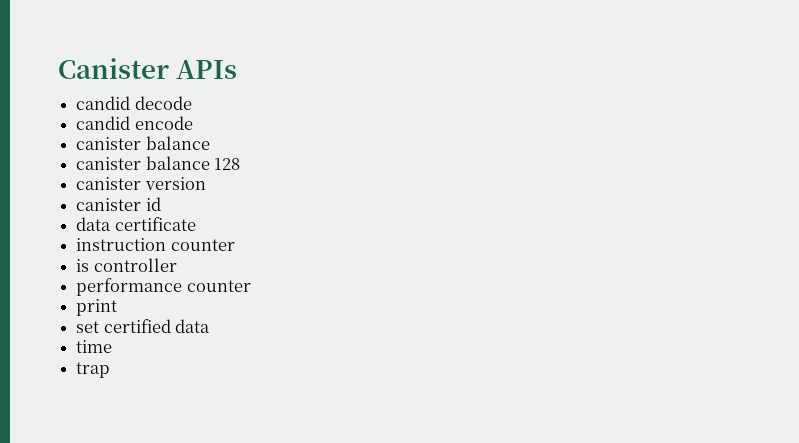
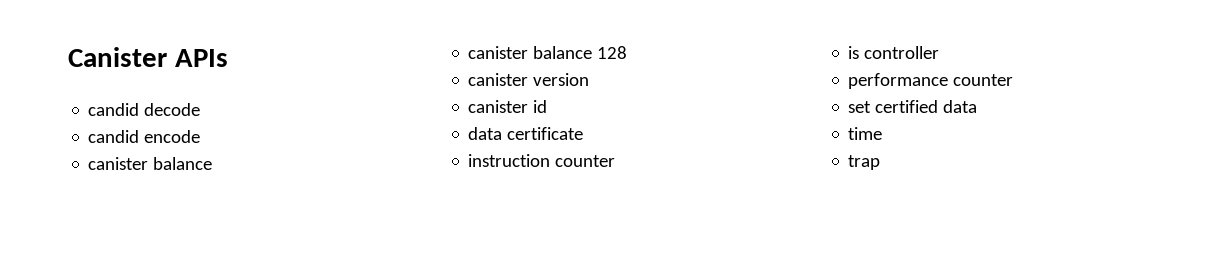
- print

